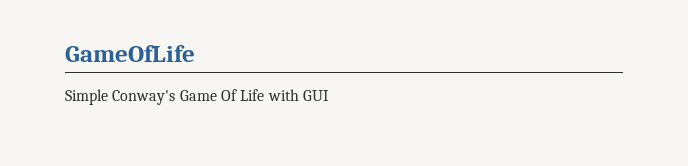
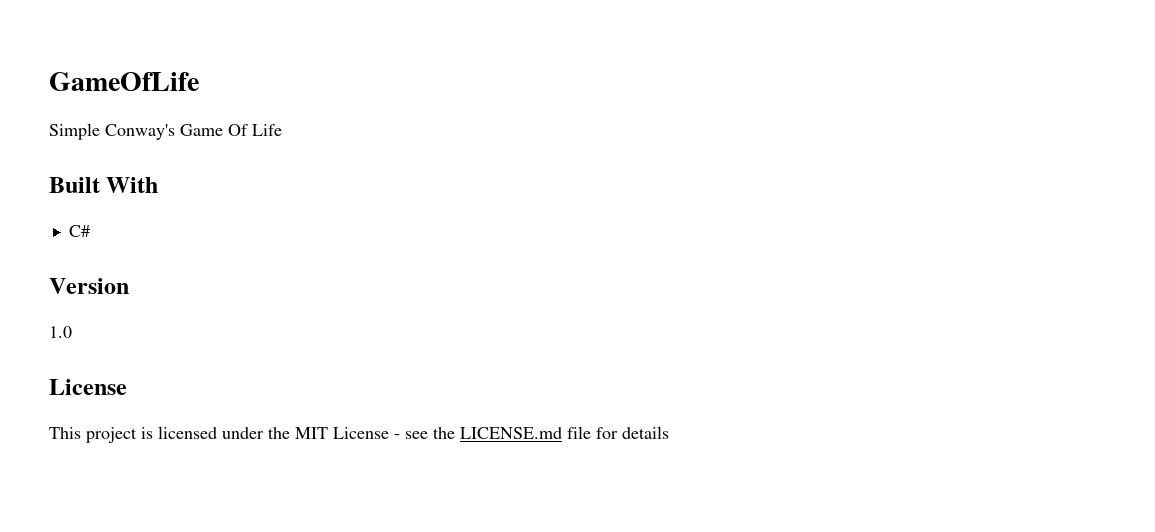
- Simple Conway's Game Of Life with GUI
+ Simple Conway's Game Of Life
+ Built With
+ C#
+ Version
+ 1.0
+ License
+ This project is licensed under the MIT License - see the LICENSE.md file for details

